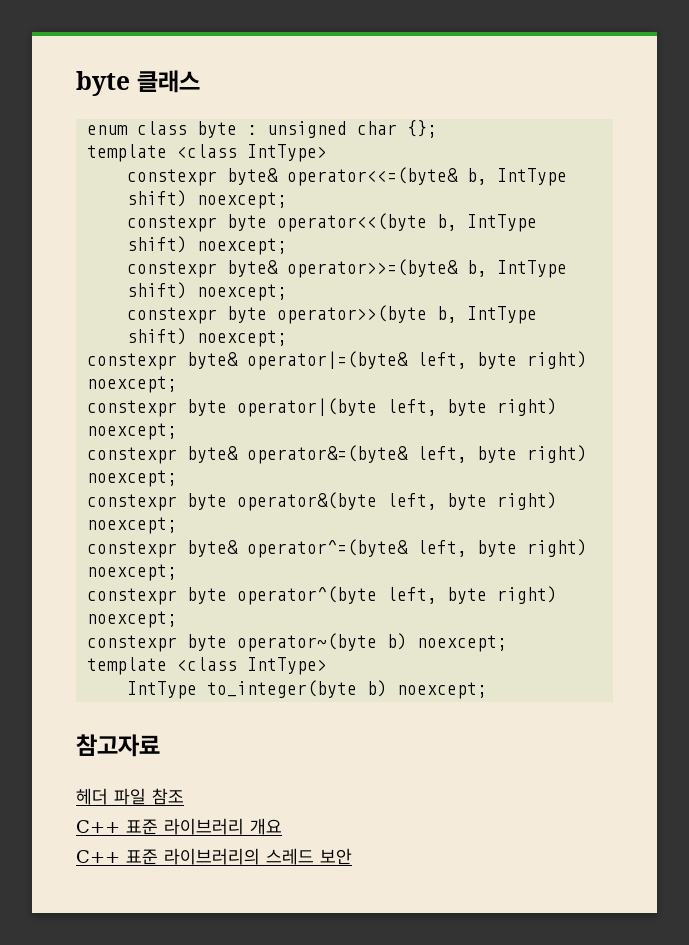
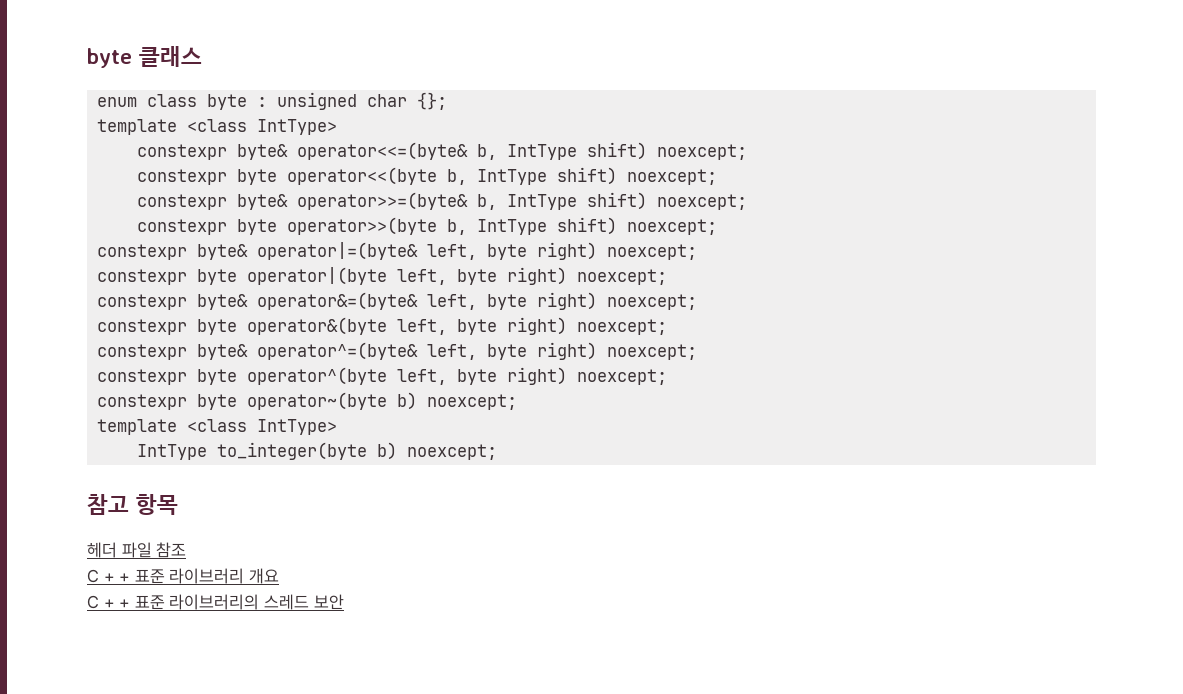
- 참고자료
+ 참고 항목
- C++ 표준 라이브러리 개요
+ C + + 표준 라이브러리 개요
- C++ 표준 라이브러리의 스레드 보안
+ C + + 표준 라이브러리의 스레드 보안

